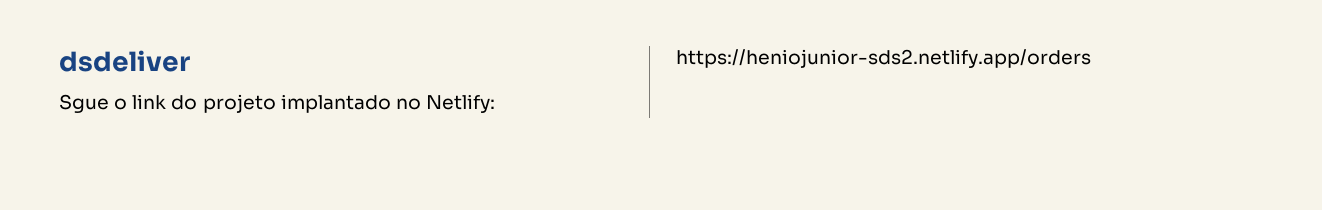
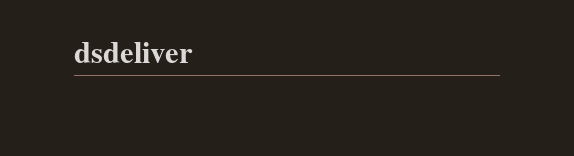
- Sgue o link do projeto implantado no Netlify: https://heniojunior-sds2.netlify.app/orders

